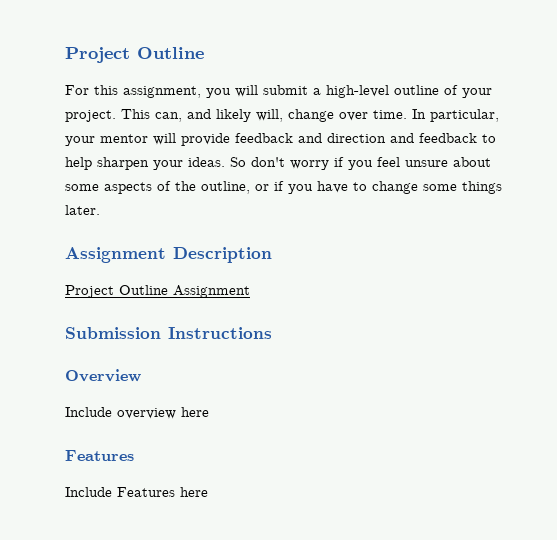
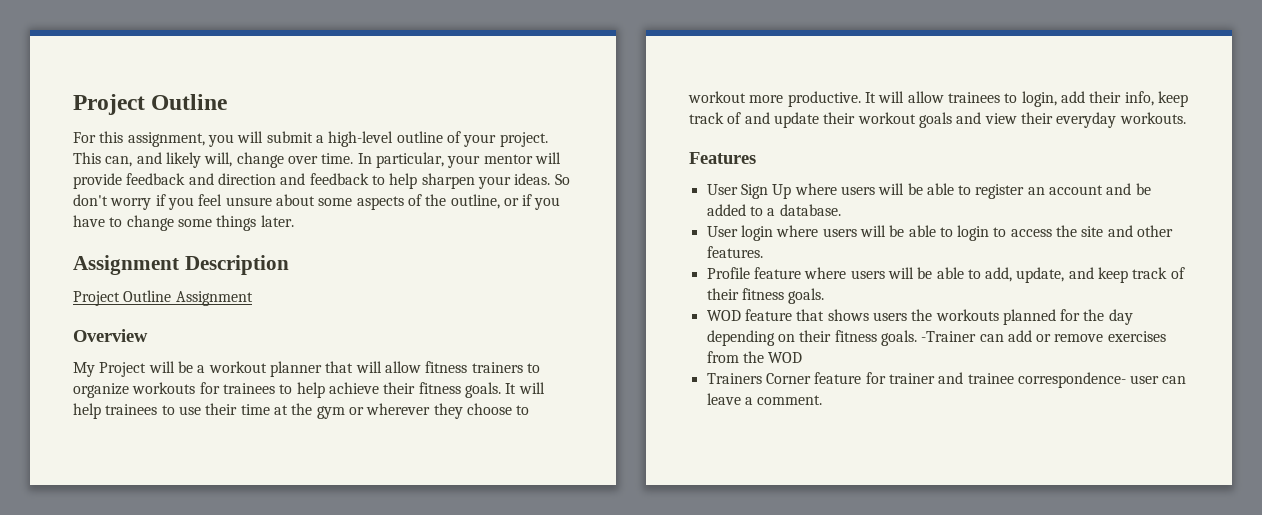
- Submission Instructions
- Include overview here
+ My Project will be a workout planner that will allow fitness trainers to organize workouts for trainees to help achieve their fitness goals. It will help trainees to use their time at the gym or wherever they choose to workout more productive. It will allow trainees to login, add their info, keep track of and update their workout goals and view their everyday workouts.
  Features
- Include Features here
+ User Sign Up where users will be able to register an account and be added to a database.
+ User login where users will be able to login to access the site and other features.
+ Profile feature where users will be able to add, update, and keep track of their fitness goals.
+ WOD feature that shows users the workouts planned for the day depending on their fitness goals. -Trainer can add or remove exercises from the WOD
+ Trainers Corner feature for trainer and trainee correspondence- user can leave a comment.

